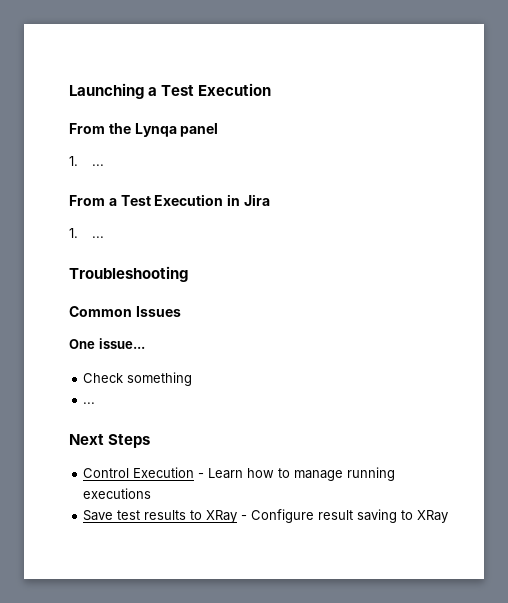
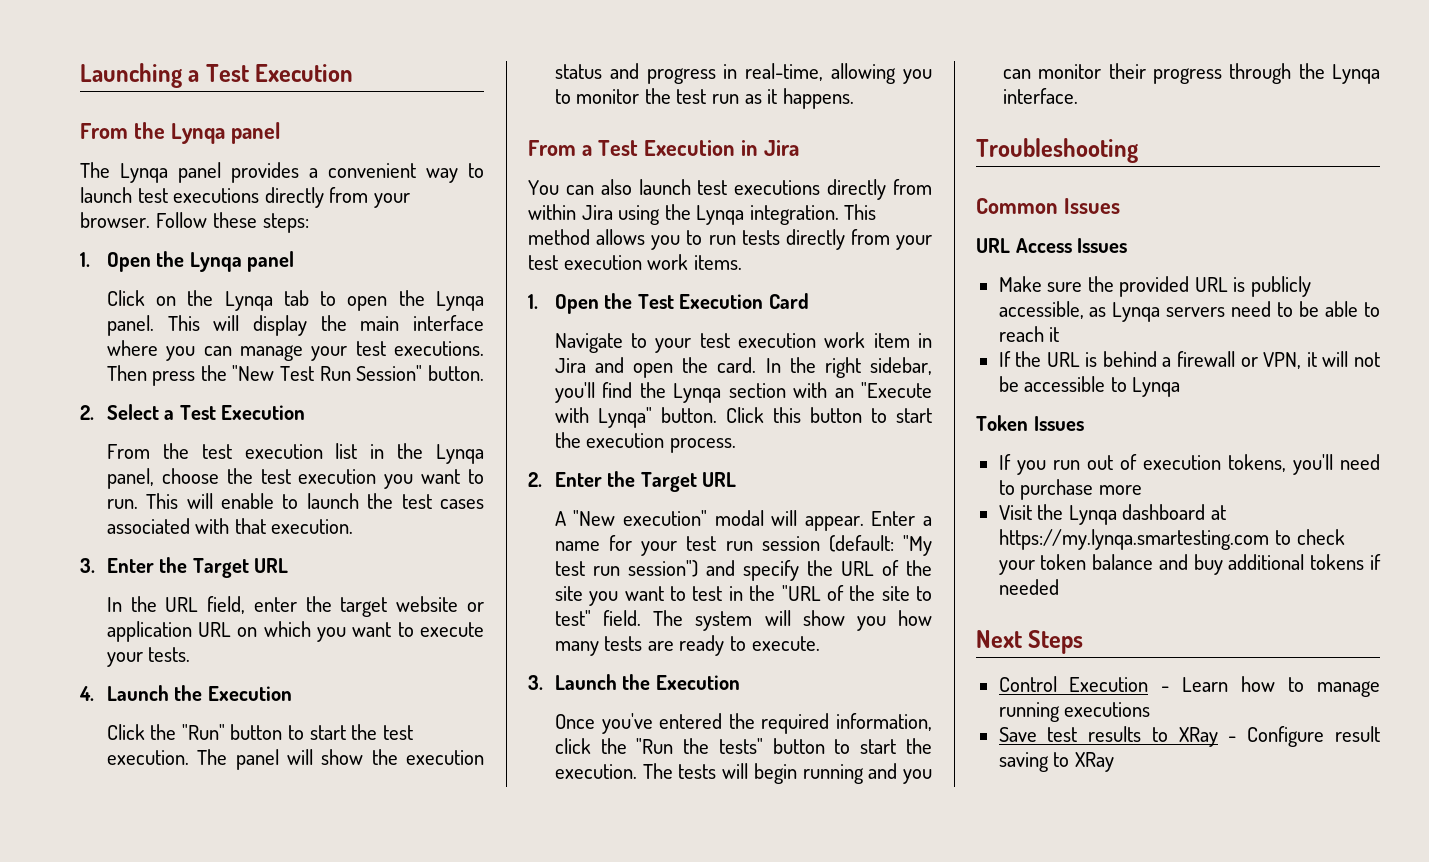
  From the Lynqa panel
- 1. ...
+ The Lynqa panel provides a convenient way to launch test executions directly from your browser. Follow these steps:
+ 1. Open the Lynqa panel
+ Click on the Lynqa tab to open the Lynqa panel. This will display the main interface where you can manage your test executions. Then press the "New Test Run Session" button.
+ 2. Select a Test Execution
+ From the test execution list in the Lynqa panel, choose the test execution you want to run. This will enable to launch the test cases associated with that execution.
+ 3. Enter the Target URL
+ In the URL field, enter the target website or application URL on which you want to execute your tests.
+ 4. Launch the Execution
+ Click the "Run" button to start the test execution. The panel will show the execution status and progress in real-time, allowing you to monitor the test run as it happens.
  From a Test Execution in Jira
- 1. ...
+ You can also launch test executions directly from within Jira using the Lynqa integration. This method allows you to run tests directly from your test execution work items.
+ 1. Open the Test Execution Card
+ Navigate to your test execution work item in Jira and open the card. In the right sidebar, you'll find the Lynqa section with an "Execute with Lynqa" button. Click this button to start the execution process.
+ 2. Enter the Target URL
+ A "New execution" modal will appear. Enter a name for your test run session (default: "My test run session") and specify the URL of the site you want to test in the "URL of the site to test" field. The system will show you how many tests are ready to execute.
+ 3. Launch the Execution
+ Once you've entered the required information, click the "Run the tests" button to start the execution. The tests will begin running and you can monitor their progress through the Lynqa interface.
  Troubleshooting
  Common Issues
- One issue...
- Check something
- ...
+ URL Access Issues
+ Make sure the provided URL is publicly accessible, as Lynqa servers need to be able to reach it
+ If the URL is behind a firewall or VPN, it will not be accessible to Lynqa
+ Token Issues
+ If you run out of execution tokens, you'll need to purchase more
+ Visit the Lynqa dashboard at https://my.lynqa.smartesting.com to check your token balance and buy additional tokens if needed

